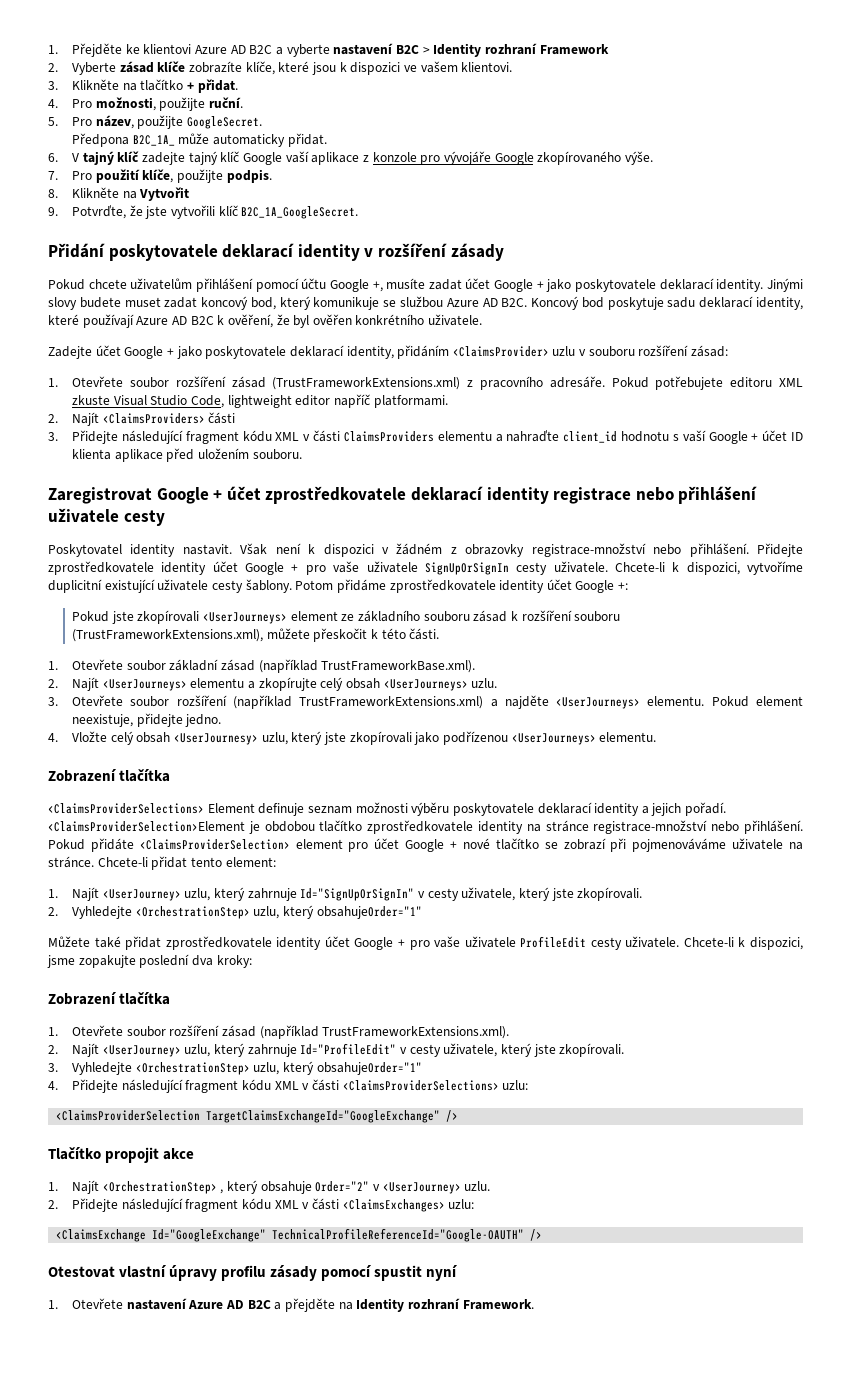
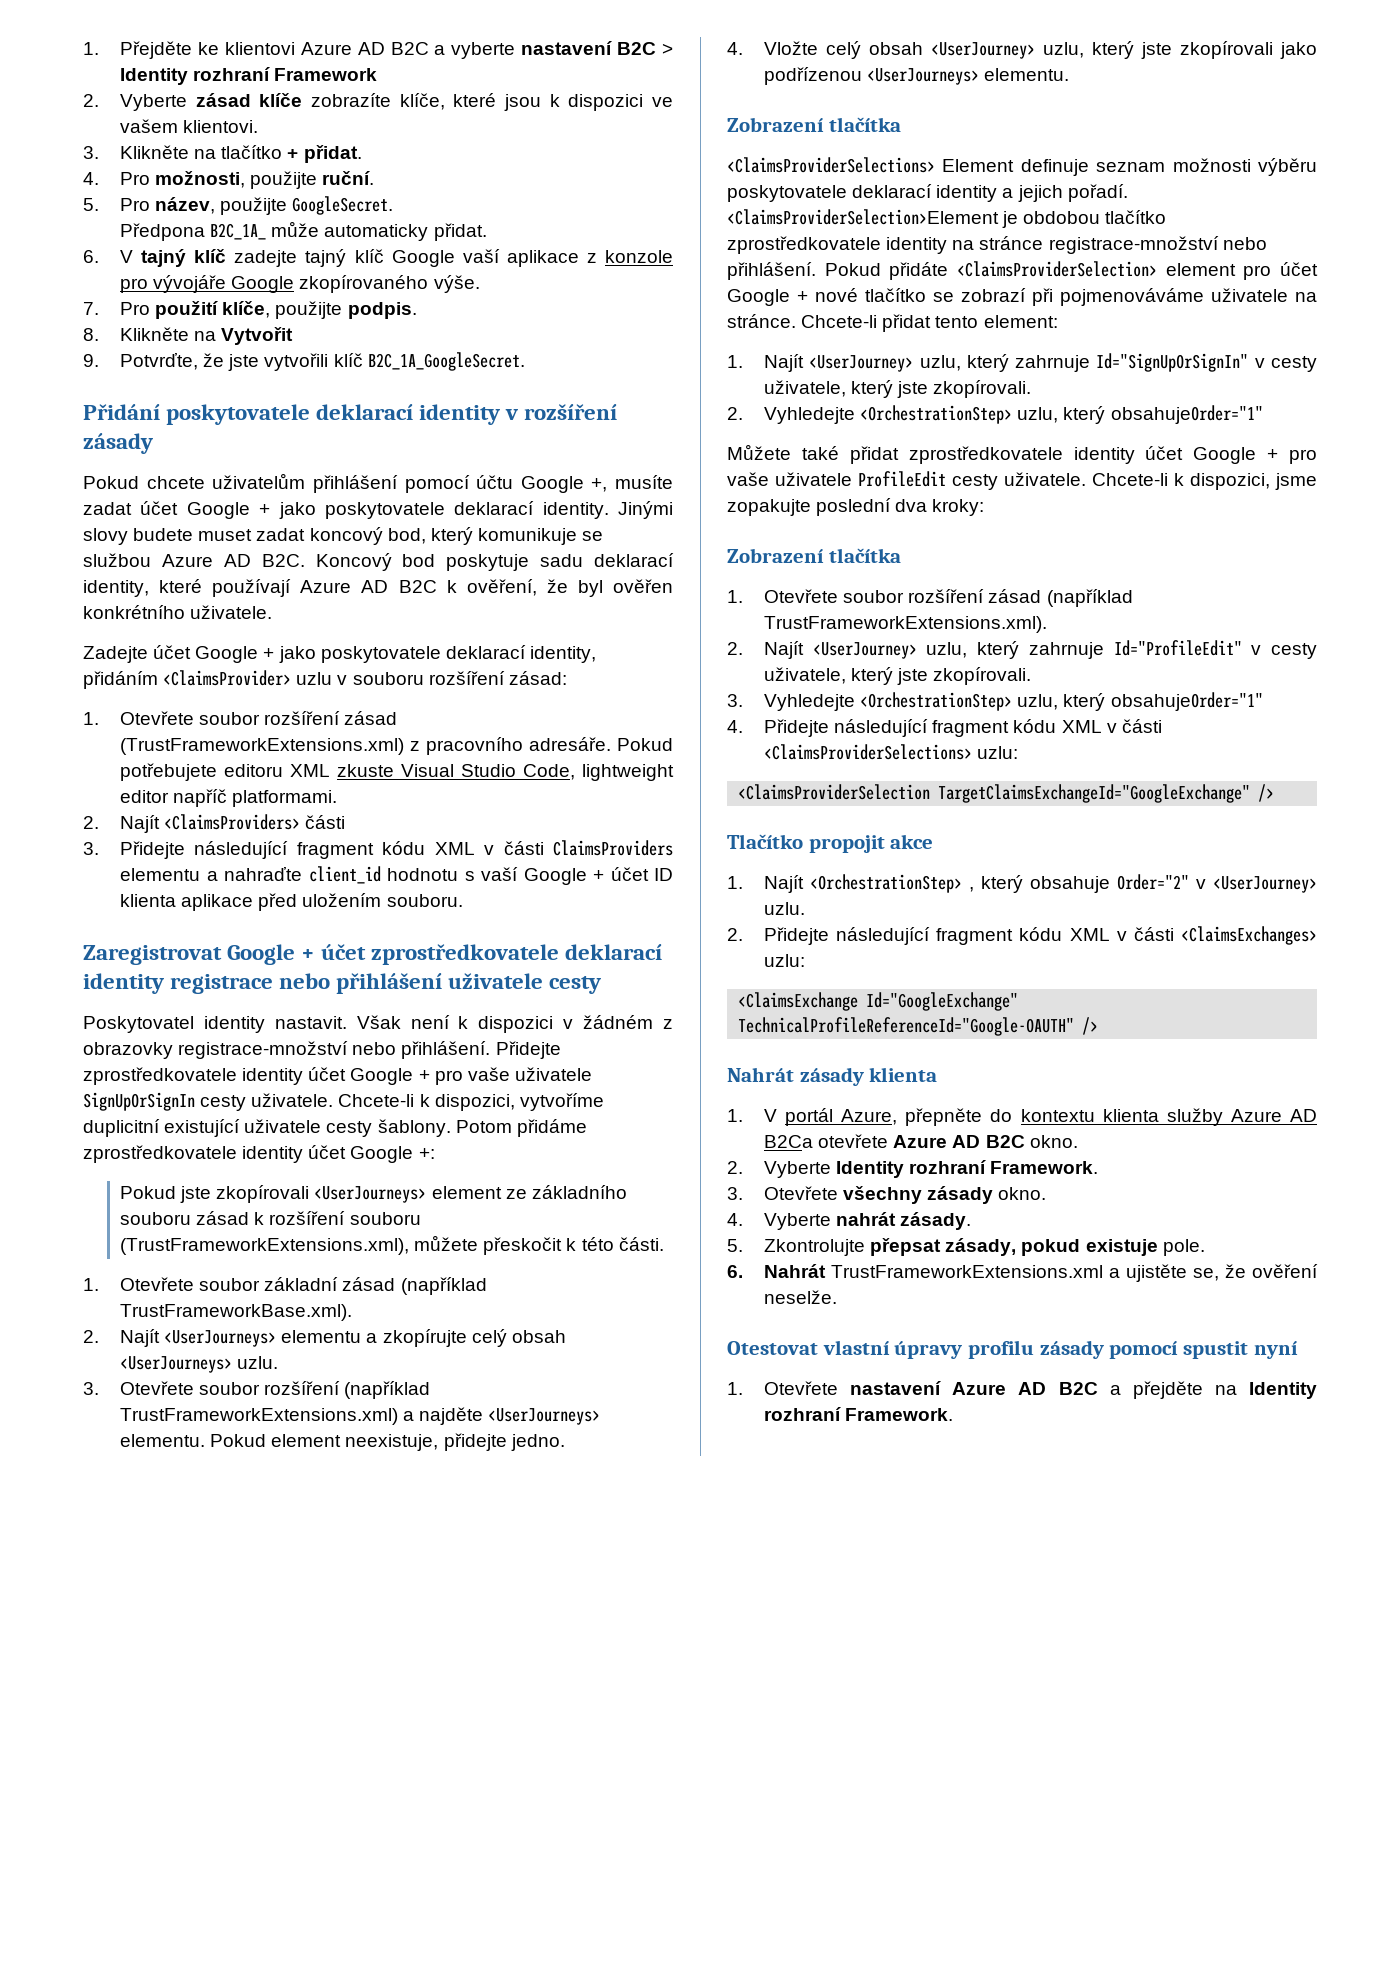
- 4. Vložte celý obsah <UserJournesy> uzlu, který jste zkopírovali jako podřízenou <UserJourneys> elementu.
+ 4. Vložte celý obsah <UserJourney> uzlu, který jste zkopírovali jako podřízenou <UserJourneys> elementu.
+ Nahrát zásady klienta
+ 1. V portál Azure, přepněte do kontextu klienta služby Azure AD B2Ca otevřete Azure AD B2C okno.
+ 2. Vyberte Identity rozhraní Framework.
+ 3. Otevřete všechny zásady okno.
+ 4. Vyberte nahrát zásady.
+ 5. Zkontrolujte přepsat zásady, pokud existuje pole.
+ 6. Nahrát TrustFrameworkExtensions.xml a ujistěte se, že ověření neselže.

